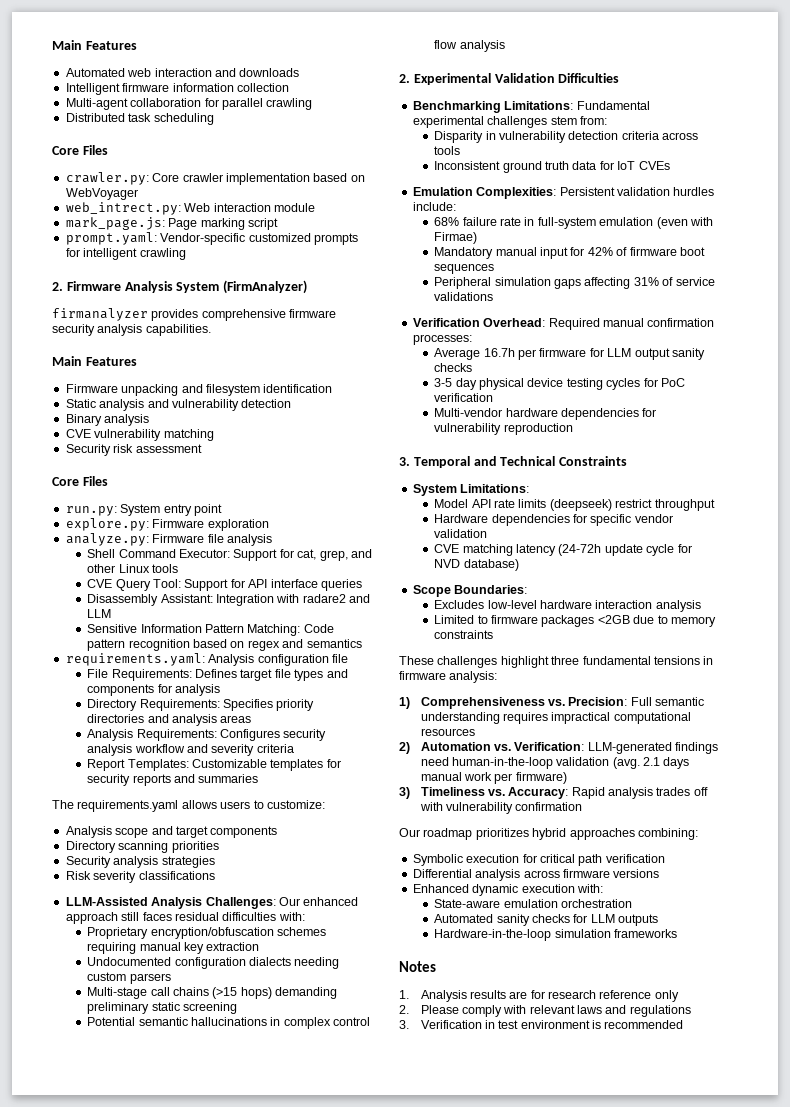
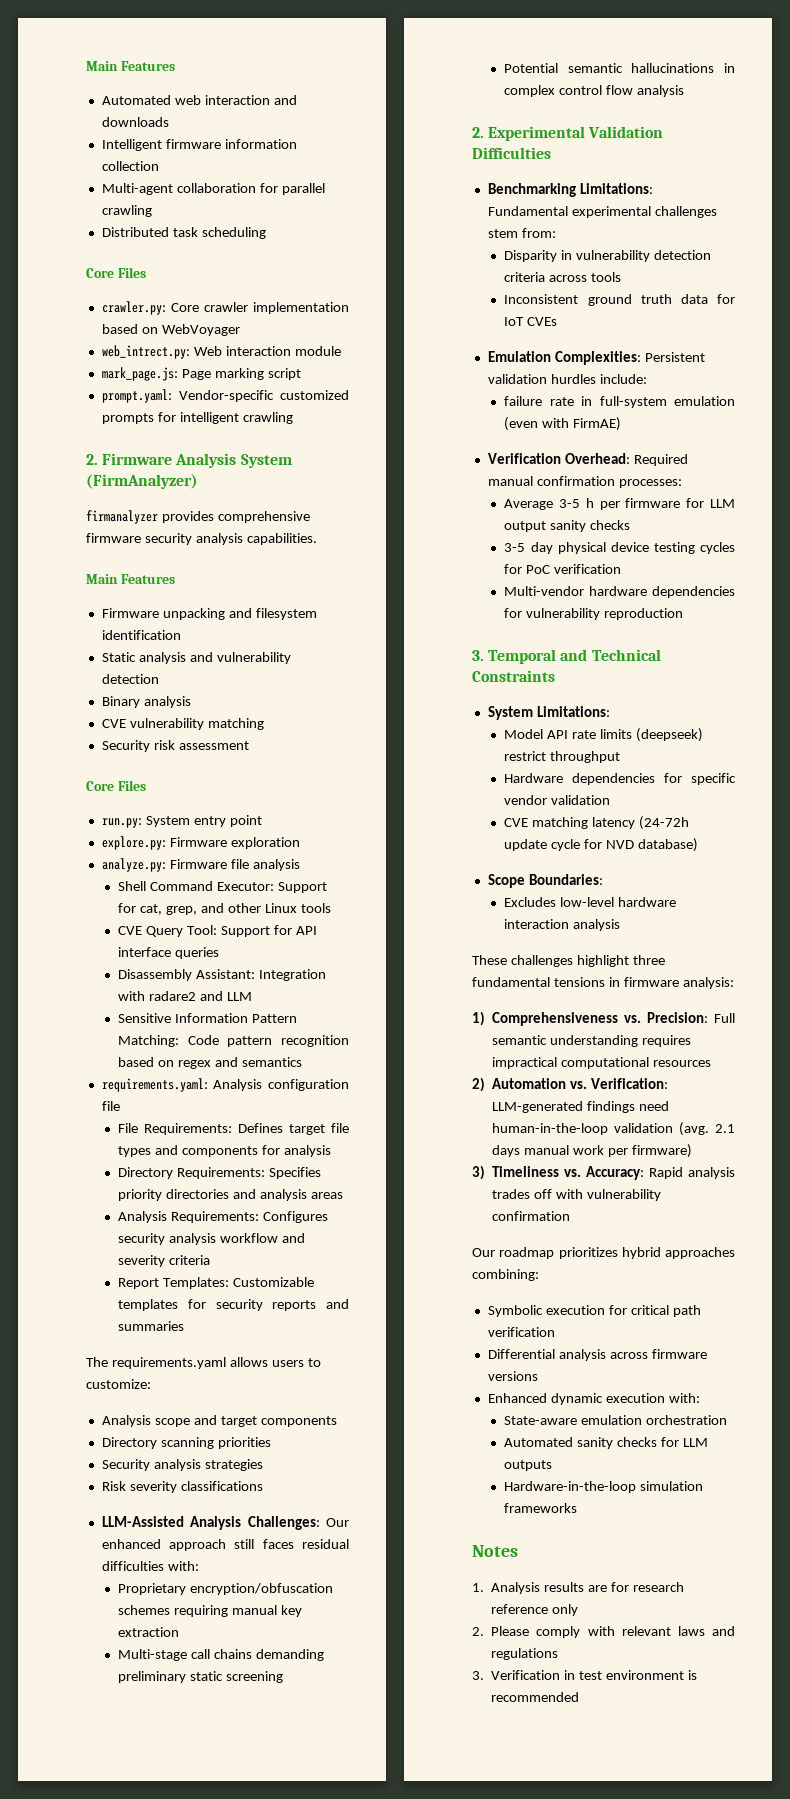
- Undocumented configuration dialects needing custom parsers
- Multi-stage call chains (>15 hops) demanding preliminary static screening
+ Multi-stage call chains demanding preliminary static screening
- 68% failure rate in full-system emulation (even with Firmae)
- Mandatory manual input for 42% of firmware boot sequences
- Peripheral simulation gaps affecting 31% of service validations
+ failure rate in full-system emulation (even with FirmAE)
- Average 16.7h per firmware for LLM output sanity checks
+ Average 3-5 h per firmware for LLM output sanity checks
- Limited to firmware packages <2GB due to memory constraints

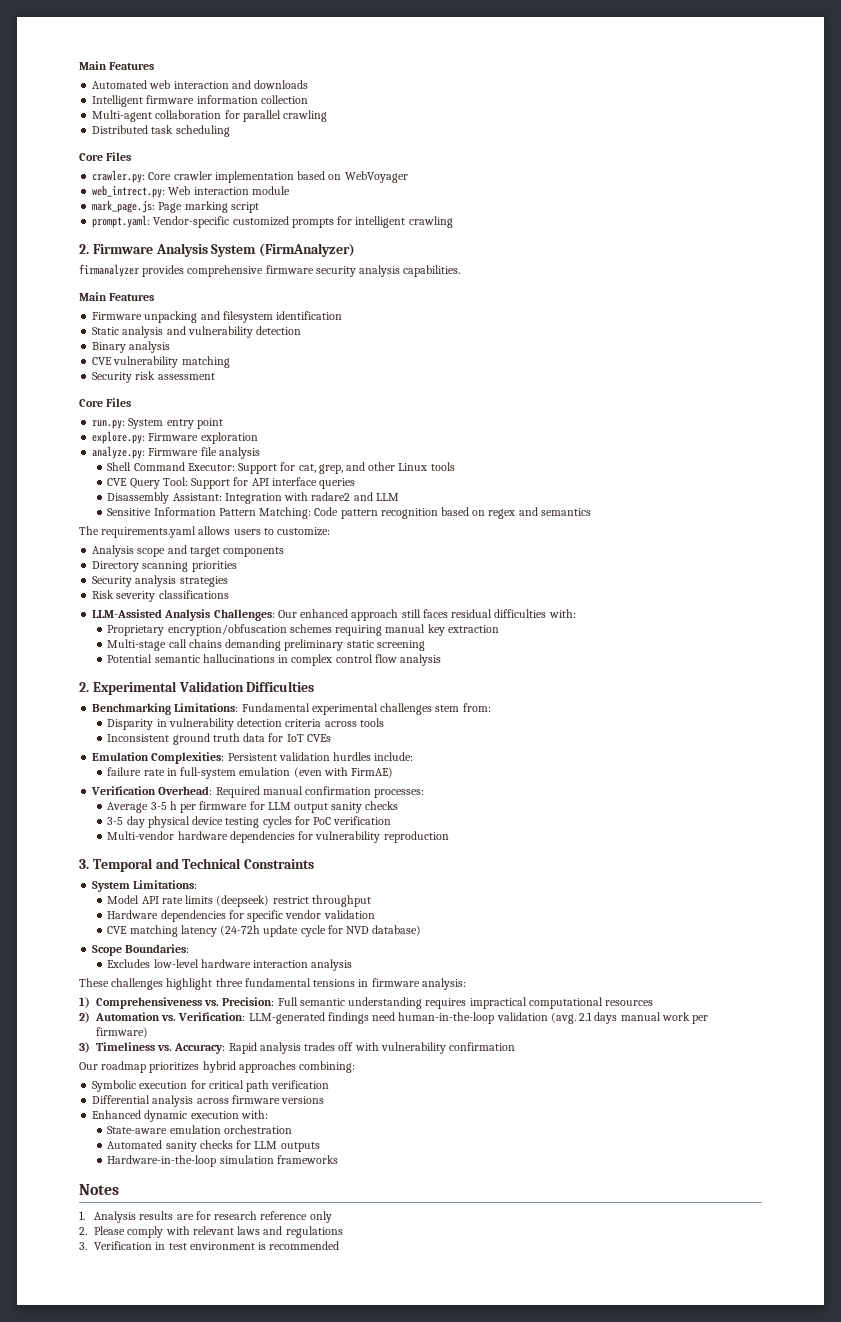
- requirements.yaml: Analysis configuration file
- File Requirements: Defines target file types and components for analysis
- Directory Requirements: Specifies priority directories and analysis areas
- Analysis Requirements: Configures security analysis workflow and severity criteria
- Report Templates: Customizable templates for security reports and summaries

